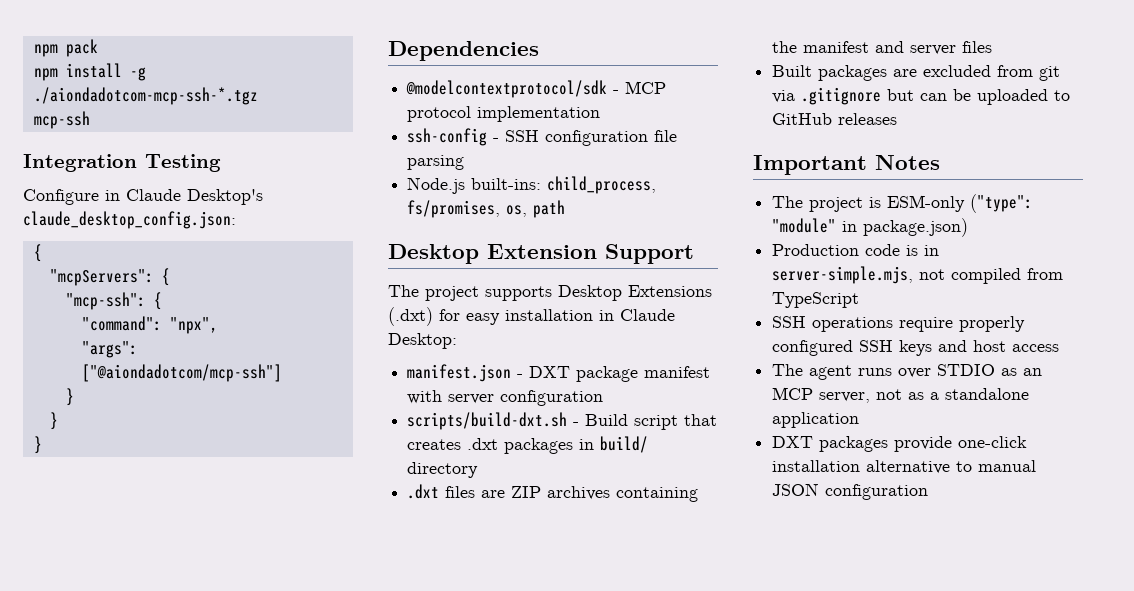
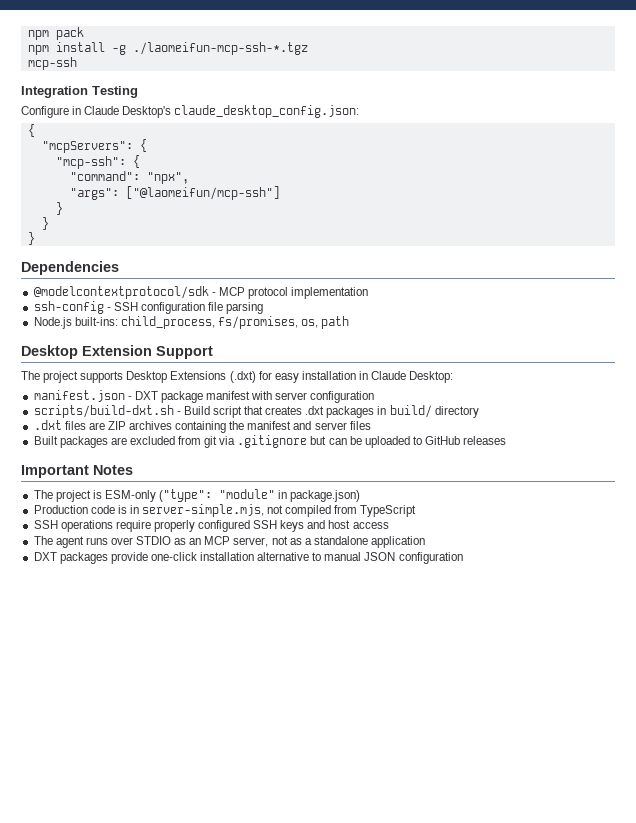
- npm install -g ./aiondadotcom-mcp-ssh-*.tgz
+ npm install -g ./laomeifun-mcp-ssh-*.tgz
- "args": ["@aiondadotcom/mcp-ssh"]
+ "args": ["@laomeifun/mcp-ssh"]

